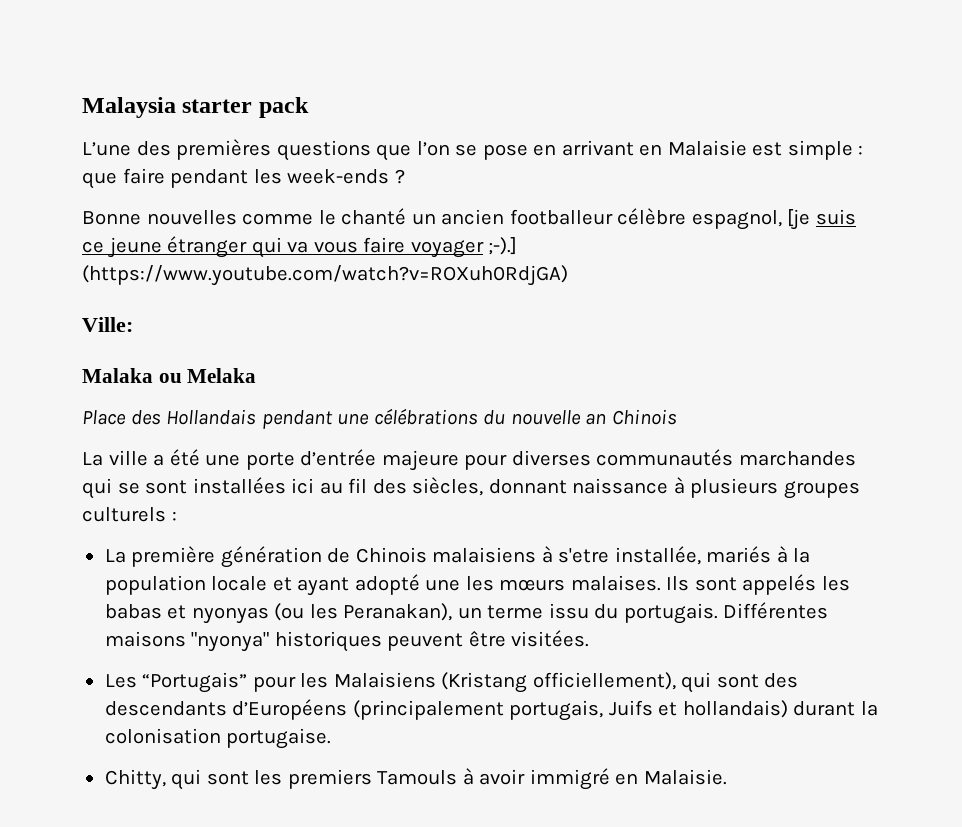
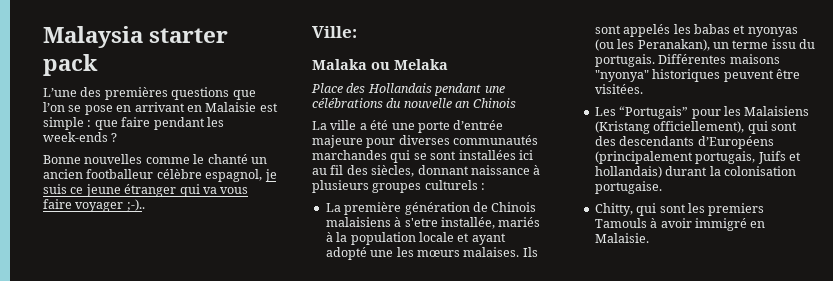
- Bonne nouvelles comme le chanté un ancien footballeur célèbre espagnol, [je suis ce jeune étranger qui va vous faire voyager ;-).] (https://www.youtube.com/watch?v=ROXuh0RdjGA)
+ Bonne nouvelles comme le chanté un ancien footballeur célèbre espagnol, je suis ce jeune étranger qui va vous faire voyager ;-)..

